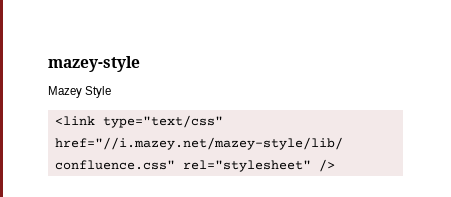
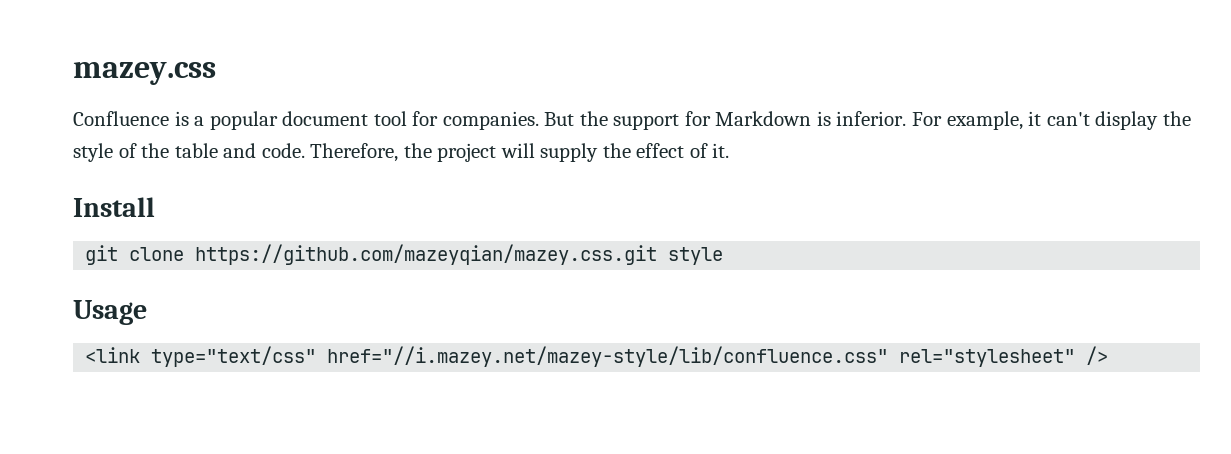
- mazey-style
- Mazey Style
+ mazey.css
+ Confluence is a popular document tool for companies. But the support for Markdown is inferior. For example, it can't display the style of the table and code. Therefore, the project will supply the effect of it.
+ Install
+ git clone https://github.com/mazeyqian/mazey.css.git style
+ Usage

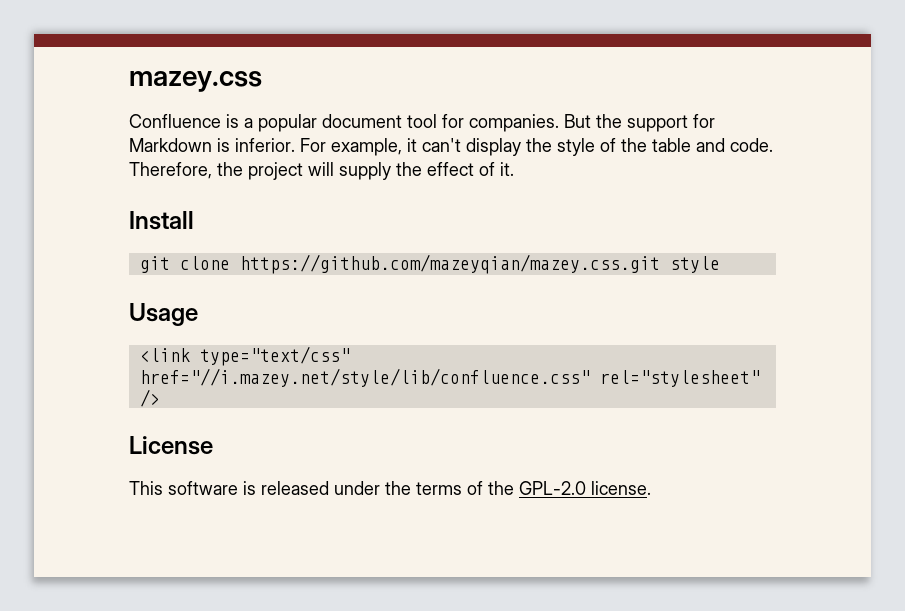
- <link type="text/css" href="//i.mazey.net/mazey-style/lib/confluence.css" rel="stylesheet" />
+ <link type="text/css" href="//i.mazey.net/style/lib/confluence.css" rel="stylesheet" />
+ License
+ This software is released under the terms of the GPL-2.0 license.

